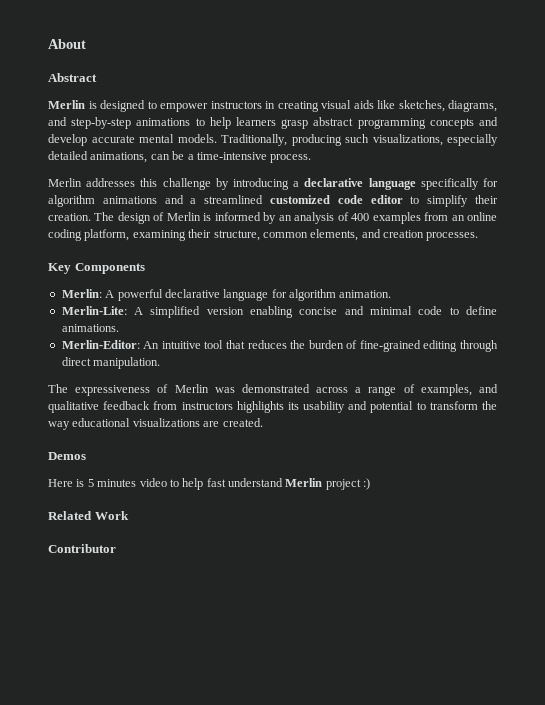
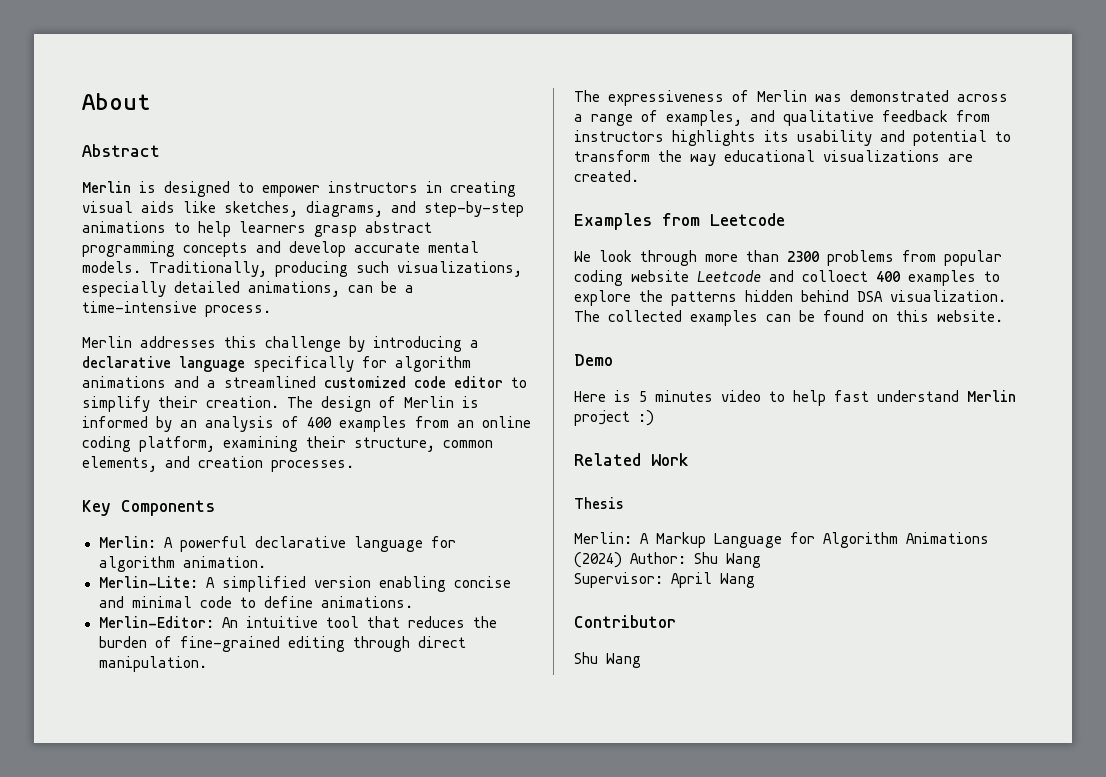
- Demos
+ Examples from Leetcode
+ We look through more than 2300 problems from popular coding website Leetcode and colloect 400 examples to explore the patterns hidden behind DSA visualization. The collected examples can be found on this website.
+ Demo
+ Thesis
+ Merlin: A Markup Language for Algorithm Animations (2024) Author: Shu Wang
+ Supervisor: April Wang
  Contributor
+ Shu Wang

